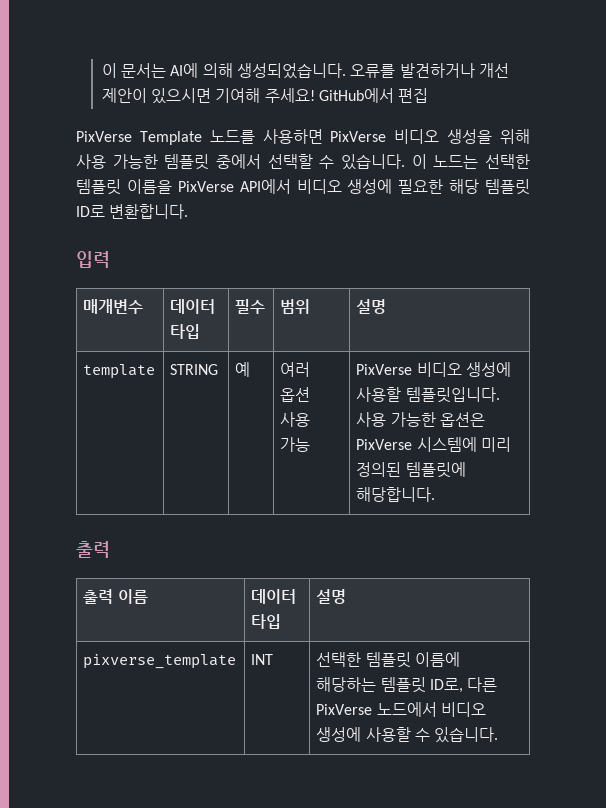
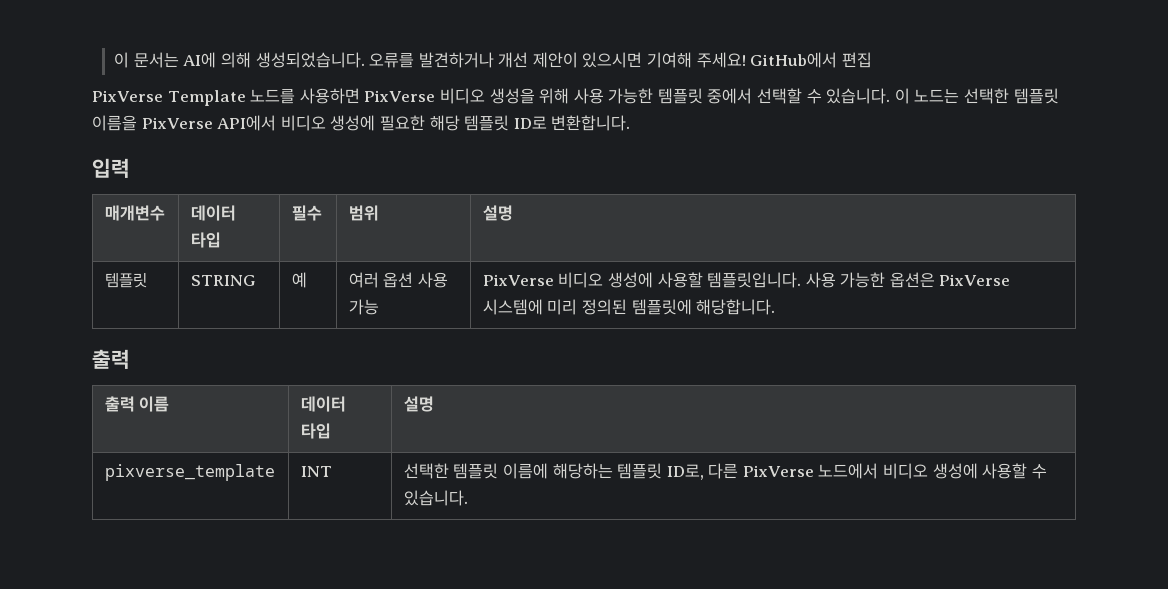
- template | STRING | 예 | 여러 옵션 사용 가능 | PixVerse 비디오 생성에 사용할 템플릿입니다. 사용 가능한 옵션은 PixVerse 시스템에 미리 정의된 템플릿에 해당합니다.
+ 템플릿 | STRING | 예 | 여러 옵션 사용 가능 | PixVerse 비디오 생성에 사용할 템플릿입니다. 사용 가능한 옵션은 PixVerse 시스템에 미리 정의된 템플릿에 해당합니다.

